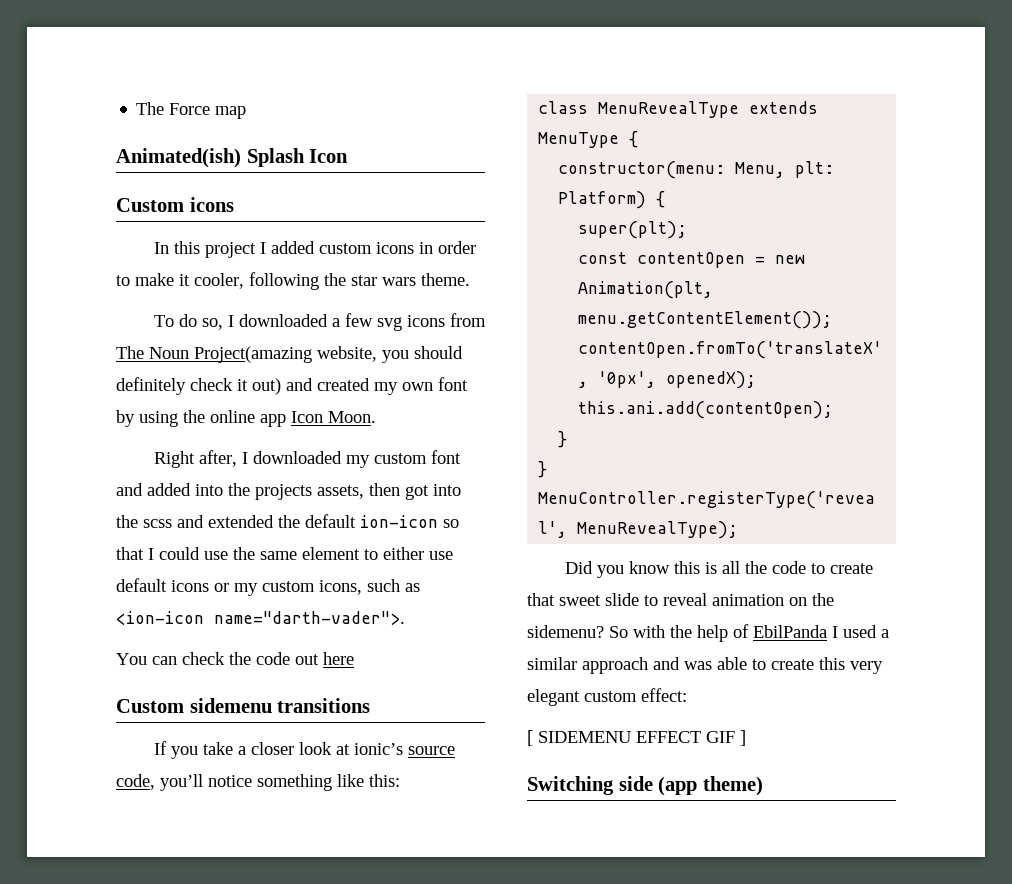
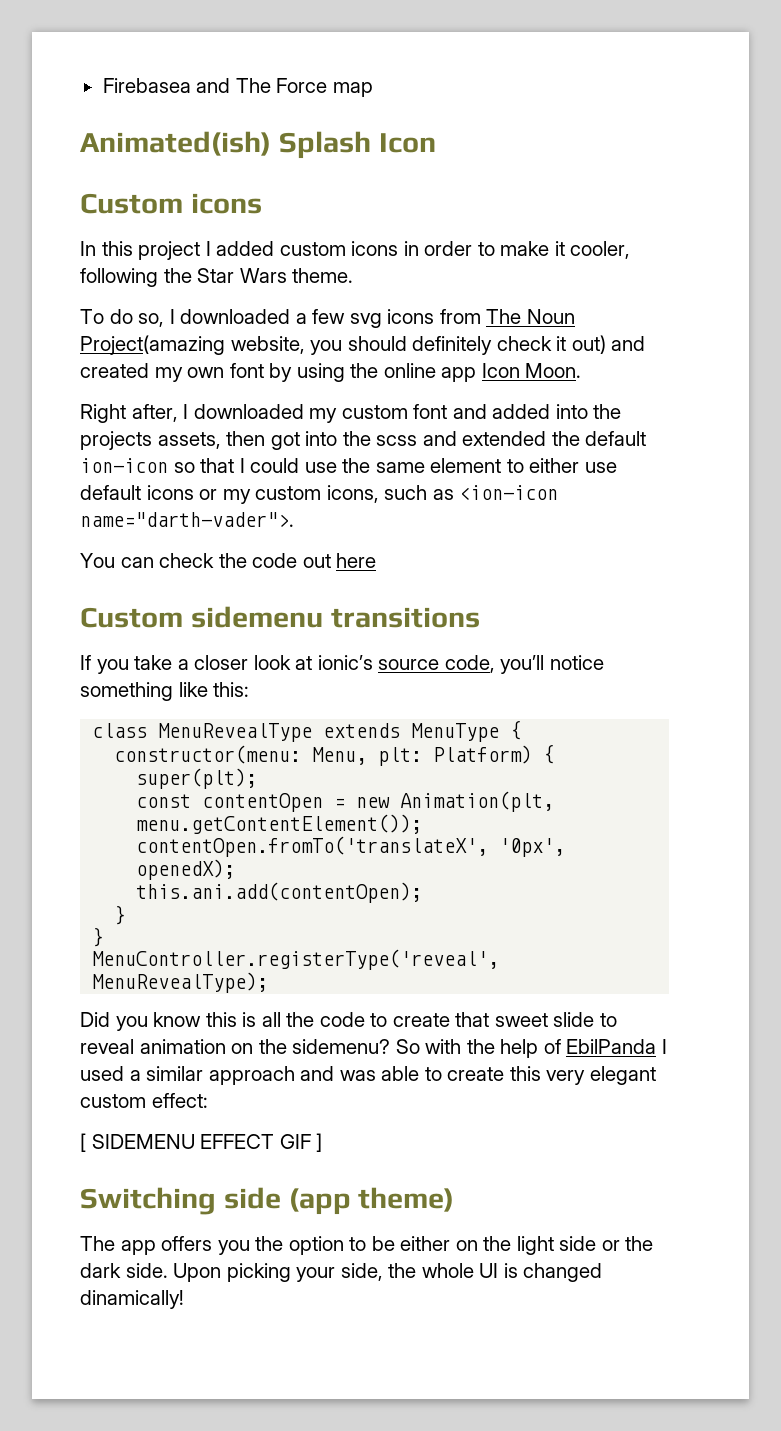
- The Force map
+ Firebasea and The Force map
- In this project I added custom icons in order to make it cooler, following the star wars theme.
+ In this project I added custom icons in order to make it cooler, following the Star Wars theme.
+ The app offers you the option to be either on the light side or the dark side. Upon picking your side, the whole UI is changed dinamically!

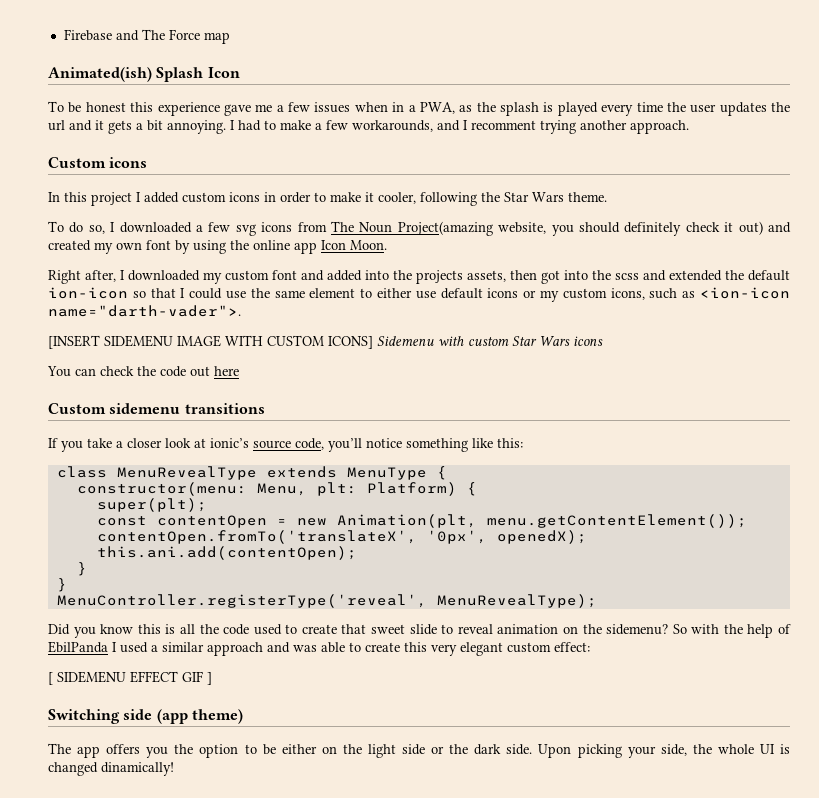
- Firebasea and The Force map
+ Firebase and The Force map
+ To be honest this experience gave me a few issues when in a PWA, as the splash is played every time the user updates the url and it gets a bit annoying. I had to make a few workarounds, and I recomment trying another approach.
+ [INSERT SIDEMENU IMAGE WITH CUSTOM ICONS] Sidemenu with custom Star Wars icons
- Did you know this is all the code to create that sweet slide to reveal animation on the sidemenu?
+ Did you know this is all the code used to create that sweet slide to reveal animation on the sidemenu?

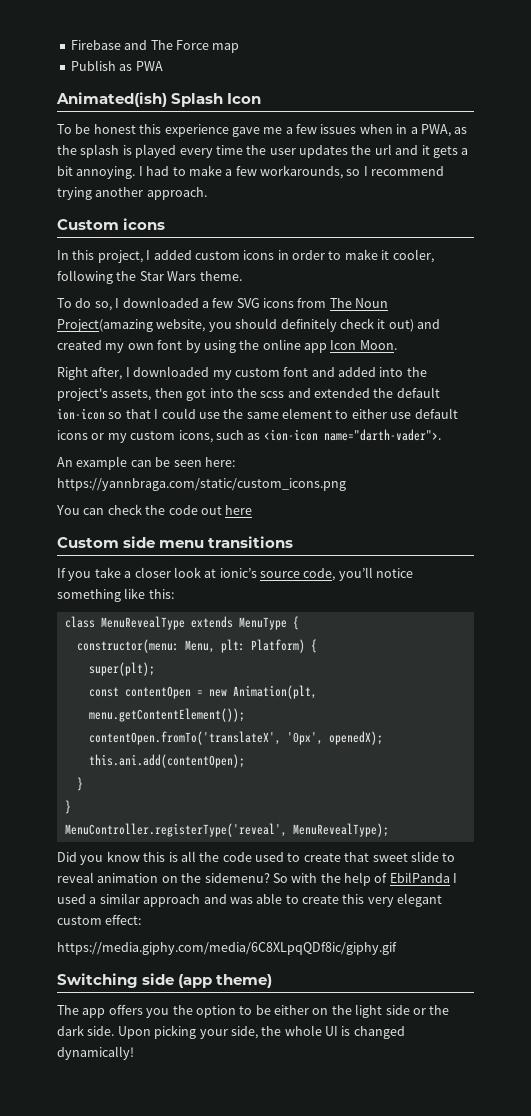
+ Publish as PWA
- I had to make a few workarounds, and I recomment trying another approach.
+ I had to make a few workarounds, so I recommend trying another approach.
- In this project I added custom icons in order to make it cooler, following the Star Wars theme.
+ In this project, I added custom icons in order to make it cooler, following the Star Wars theme.
- To do so, I downloaded a few svg icons from The Noun Project(amazing website, you should definitely check it out) and created my own font by using the online app Icon Moon.
+ To do so, I downloaded a few SVG icons from The Noun Project(amazing website, you should definitely check it out) and created my own font by using the online app Icon Moon.
- Right after, I downloaded my custom font and added into the projects assets, then got into the scss and extended the default ion-icon so that I could use the same element to either use default icons or my custom icons, such as <ion-icon name="darth-vader">.
+ Right after, I downloaded my custom font and added into the project's assets, then got into the scss and extended the default ion-icon so that I could use the same element to either use default icons or my custom icons, such as <ion-icon name="darth-vader">.
- [INSERT SIDEMENU IMAGE WITH CUSTOM ICONS] Sidemenu with custom Star Wars icons
+ An example can be seen here: https://yannbraga.com/static/custom_icons.png
- Custom sidemenu transitions
+ Custom side menu transitions
- [ SIDEMENU EFFECT GIF ]
+ https://media.giphy.com/media/6C8XLpqQDf8ic/giphy.gif
- Upon picking your side, the whole UI is changed dinamically!
+ Upon picking your side, the whole UI is changed dynamically!

